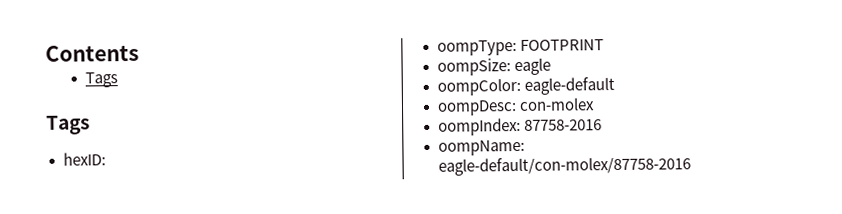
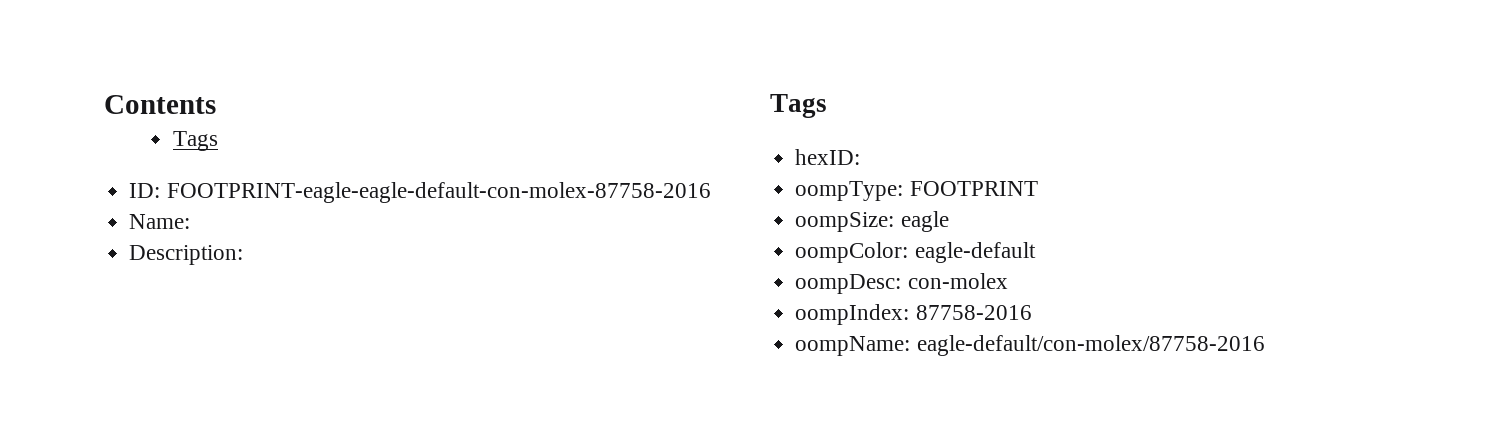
+ ID: FOOTPRINT-eagle-eagle-default-con-molex-87758-2016
+ Name:
+ Description:

